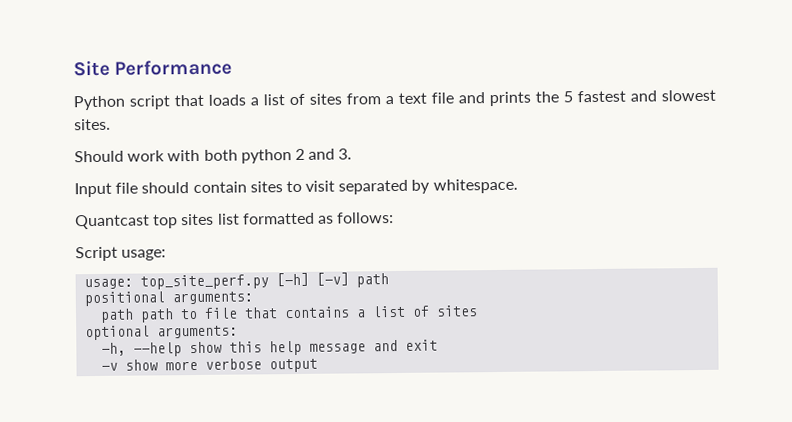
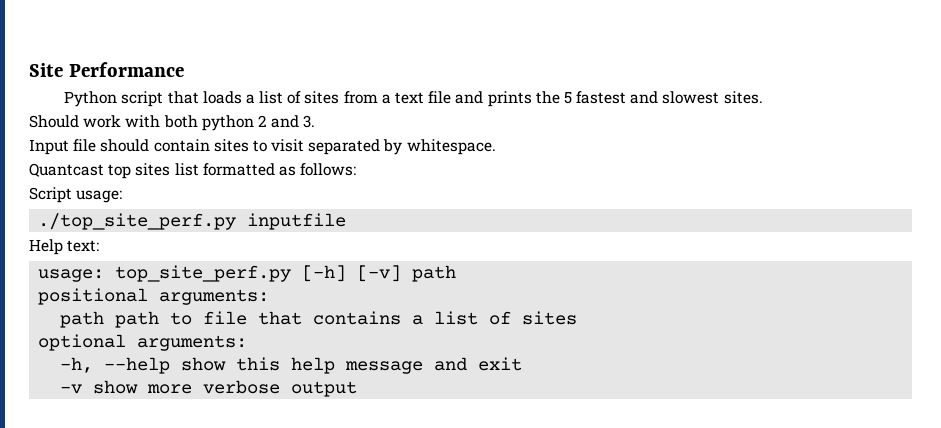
+ ./top_site_perf.py inputfile
+ Help text:

